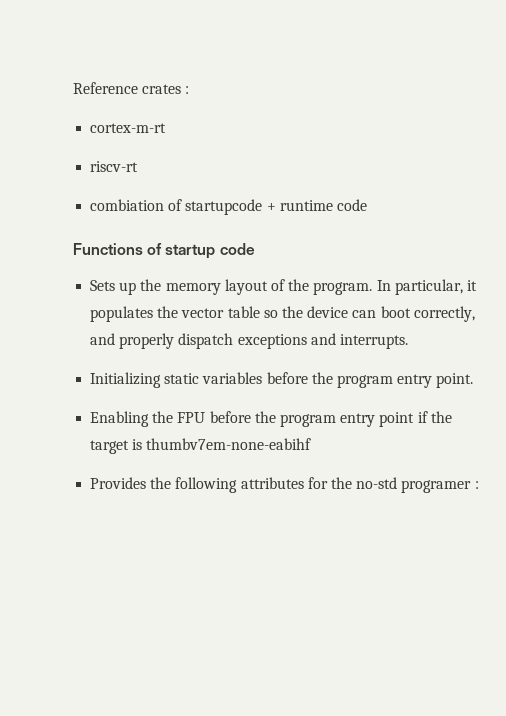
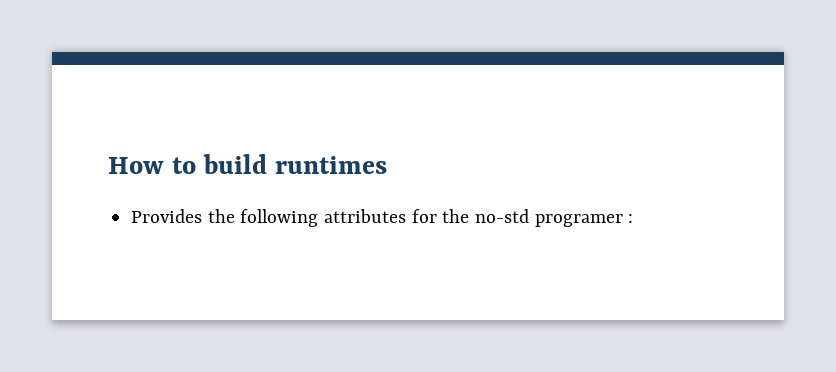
- Reference crates :
- cortex-m-rt
- riscv-rt
- combiation of startupcode + runtime code
- Functions of startup code
- Sets up the memory layout of the program. In particular, it populates the vector table so the device can boot correctly, and properly dispatch exceptions and interrupts.
- Initializing static variables before the program entry point.
- Enabling the FPU before the program entry point if the target is thumbv7em-none-eabihf
+ How to build runtimes

